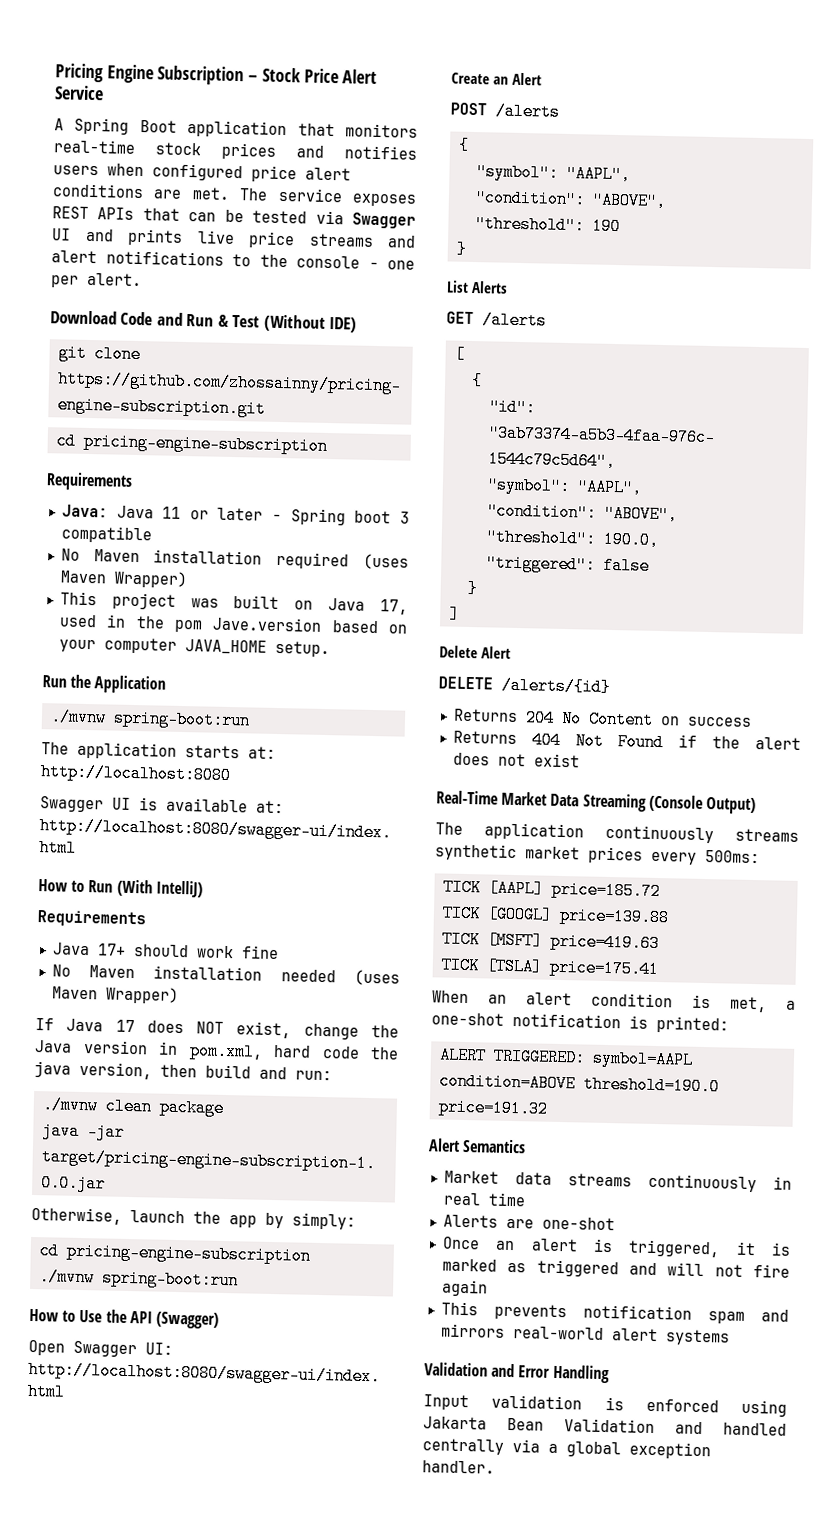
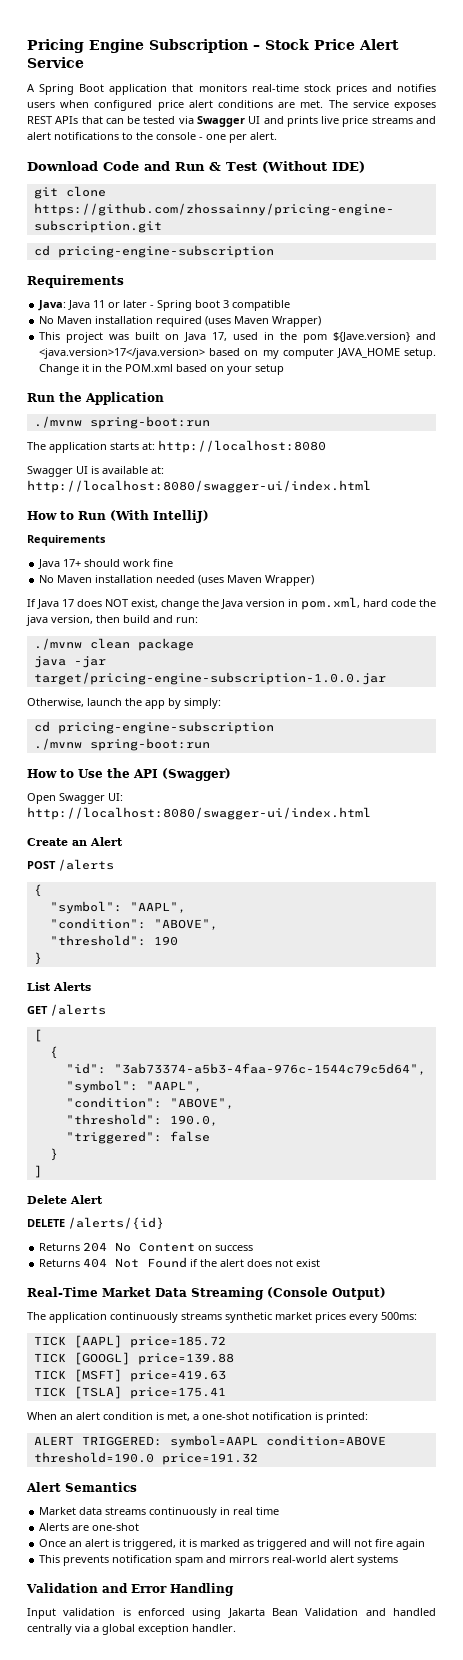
- This project was built on Java 17, used in the pom Jave.version based on your computer JAVA_HOME setup.
+ This project was built on Java 17, used in the pom ${Jave.version} and <java.version>17</java.version> based on my computer JAVA_HOME setup. Change it in the POM.xml based on your setup

